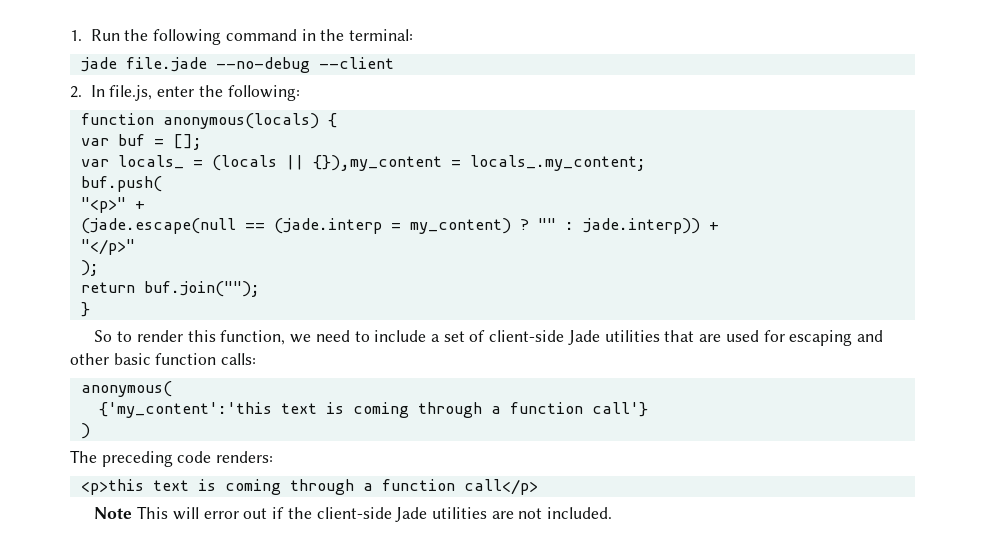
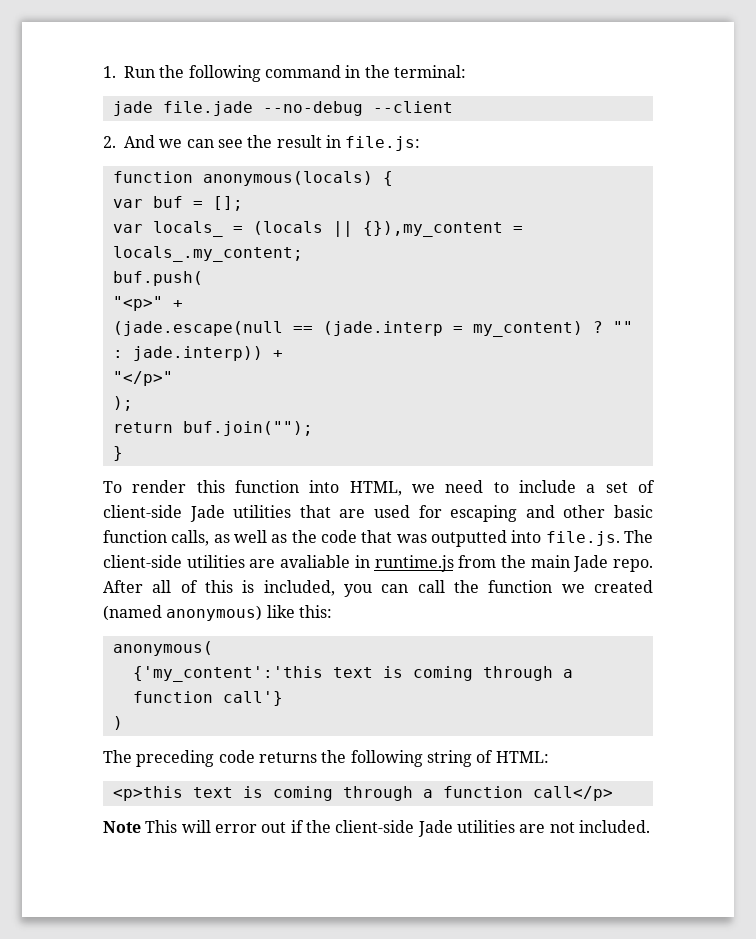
- 2. In file.js, enter the following:
+ 2. And we can see the result in file.js:
- So to render this function, we need to include a set of client-side Jade utilities that are used for escaping and other basic function calls:
+ To render this function into HTML, we need to include a set of client-side Jade utilities that are used for escaping and other basic function calls, as well as the code that was outputted into file.js. The client-side utilities are avaliable in runtime.js from the main Jade repo. After all of this is included, you can call the function we created (named anonymous) like this:
- The preceding code renders:
+ The preceding code returns the following string of HTML:

